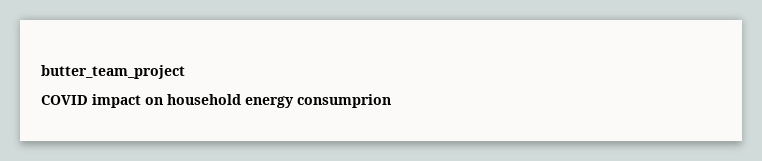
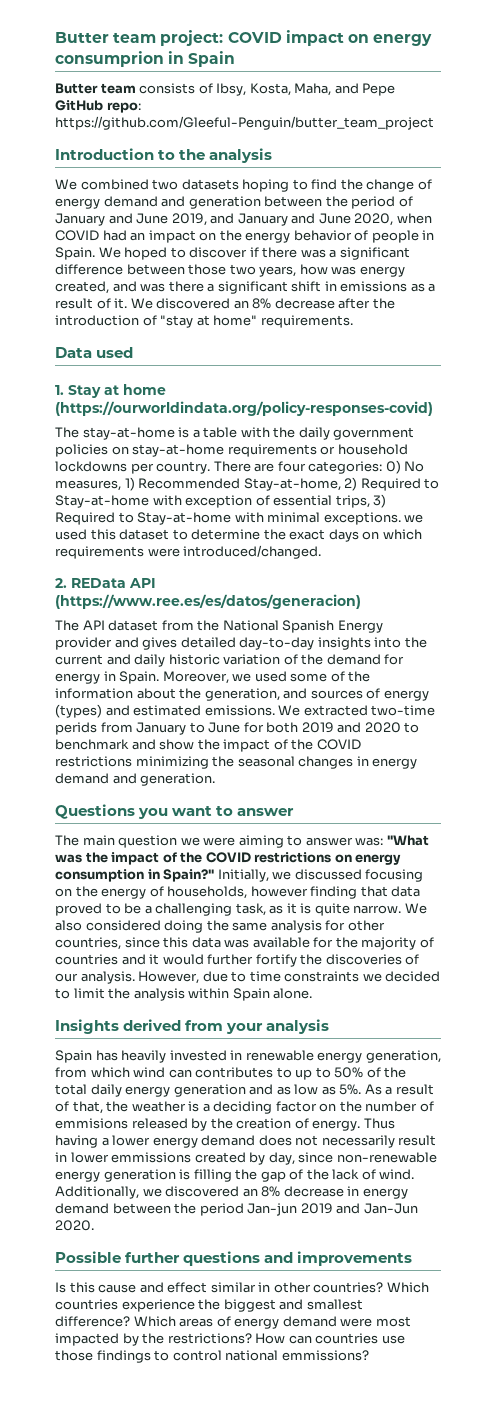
- butter_team_project
- COVID impact on household energy consumprion
+ Butter team project: COVID impact on energy consumprion in Spain
+ Butter team consists of Ibsy, Kosta, Maha, and Pepe GitHub repo: https://github.com/Gleeful-Penguin/butter_team_project
+ Introduction to the analysis
+ We combined two datasets hoping to find the change of energy demand and generation between the period of January and June 2019, and January and June 2020, when COVID had an impact on the energy behavior of people in Spain. We hoped to discover if there was a significant difference between those two years, how was energy created, and was there a significant shift in emissions as a result of it. We discovered an 8% decrease after the introduction of "stay at home" requirements.
+ Data used
+ 1. Stay at home (https://ourworldindata.org/policy-responses-covid)
+ The stay-at-home is a table with the daily government policies on stay-at-home requirements or household lockdowns per country. There are four categories: 0) No measures, 1) Recommended Stay-at-home, 2) Required to Stay-at-home with exception of essential trips, 3) Required to Stay-at-home with minimal exceptions. we used this dataset to determine the exact days on which requirements were introduced/changed.
+ 2. REData API (https://www.ree.es/es/datos/generacion)
+ The API dataset from the National Spanish Energy provider and gives detailed day-to-day insights into the current and daily historic variation of the demand for energy in Spain. Moreover, we used some of the information about the generation, and sources of energy (types) and estimated emissions. We extracted two-time perids from January to June for both 2019 and 2020 to benchmark and show the impact of the COVID restrictions minimizing the seasonal changes in energy demand and generation.
+ Questions you want to answer
+ The main question we were aiming to answer was: "What was the impact of the COVID restrictions on energy consumption in Spain?" Initially, we discussed focusing on the energy of households, however finding that data proved to be a challenging task, as it is quite narrow. We also considered doing the same analysis for other countries, since this data was available for the majority of countries and it would further fortify the discoveries of our analysis. However, due to time constraints we decided to limit the analysis within Spain alone.
+ Insights derived from your analysis
+ Spain has heavily invested in renewable energy generation, from which wind can contributes to up to 50% of the total daily energy generation and as low as 5%. As a result of that, the weather is a deciding factor on the number of emmisions released by the creation of energy. Thus having a lower energy demand does not necessarily result in lower emmissions created by day, since non-renewable energy generation is filling the gap of the lack of wind. Additionally, we discovered an 8% decrease in energy demand between the period Jan-jun 2019 and Jan-Jun 2020.
+ Possible further questions and improvements
+ Is this cause and effect similar in other countries? Which countries experience the biggest and smallest difference? Which areas of energy demand were most impacted by the restrictions? How can countries use those findings to control national emmissions?

